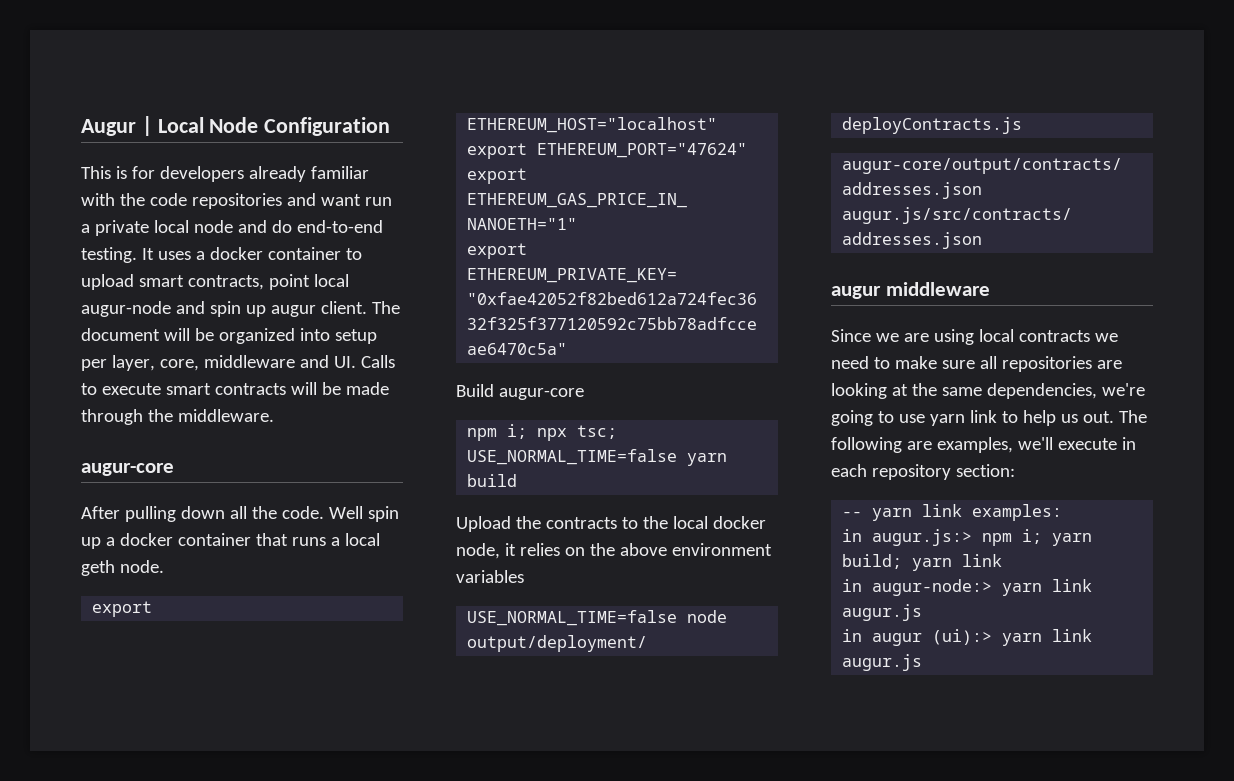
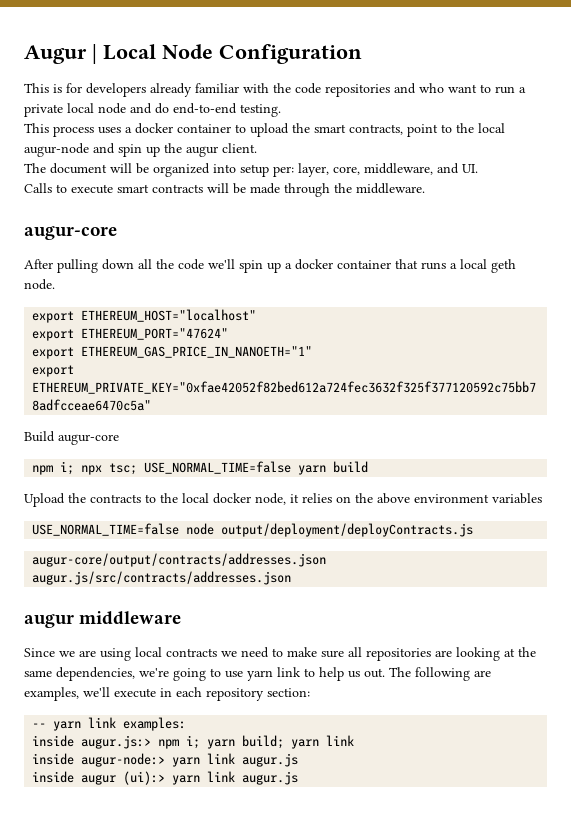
- This is for developers already familiar with the code repositories and want run a private local node and do end-to-end testing. It uses a docker container to upload smart contracts, point local augur-node and spin up augur client. The document will be organized into setup per layer, core, middleware and UI. Calls to execute smart contracts will be made through the middleware.
+ This is for developers already familiar with the code repositories and who want to run a private local node and do end-to-end testing.
+ This process uses a docker container to upload the smart contracts, point to the local augur-node and spin up the augur client.
+ The document will be organized into setup per: layer, core, middleware, and UI.
+ Calls to execute smart contracts will be made through the middleware.
- After pulling down all the code. Well spin up a docker container that runs a local geth node.
+ After pulling down all the code we'll spin up a docker container that runs a local geth node.
- in augur.js:> npm i; yarn build; yarn link
+ inside augur.js:> npm i; yarn build; yarn link
- in augur-node:> yarn link augur.js
+ inside augur-node:> yarn link augur.js
- in augur (ui):> yarn link augur.js
+ inside augur (ui):> yarn link augur.js

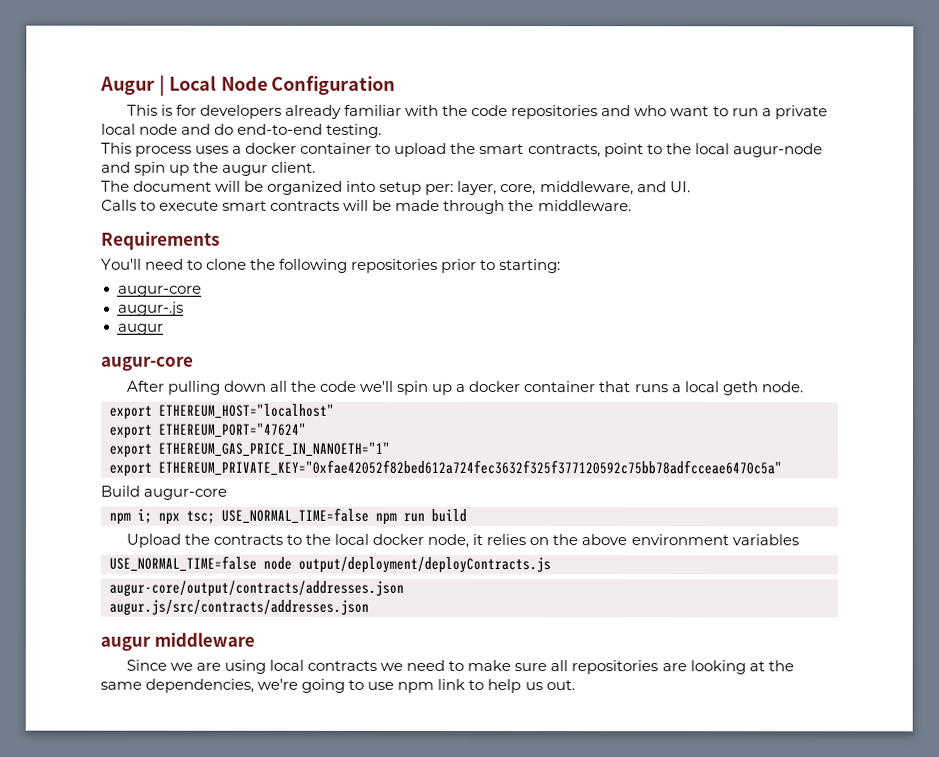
+ Requirements
+ You'll need to clone the following repositories prior to starting:
+ augur-core
+ augur-.js
+ augur
- npm i; npx tsc; USE_NORMAL_TIME=false yarn build
+ npm i; npx tsc; USE_NORMAL_TIME=false npm run build
- Since we are using local contracts we need to make sure all repositories are looking at the same dependencies, we're going to use yarn link to help us out. The following are examples, we'll execute in each repository section:
- -- yarn link examples:
- inside augur.js:> npm i; yarn build; yarn link
- inside augur-node:> yarn link augur.js
- inside augur (ui):> yarn link augur.js
+ Since we are using local contracts we need to make sure all repositories are looking at the same dependencies, we're going to use npm link to help us out.

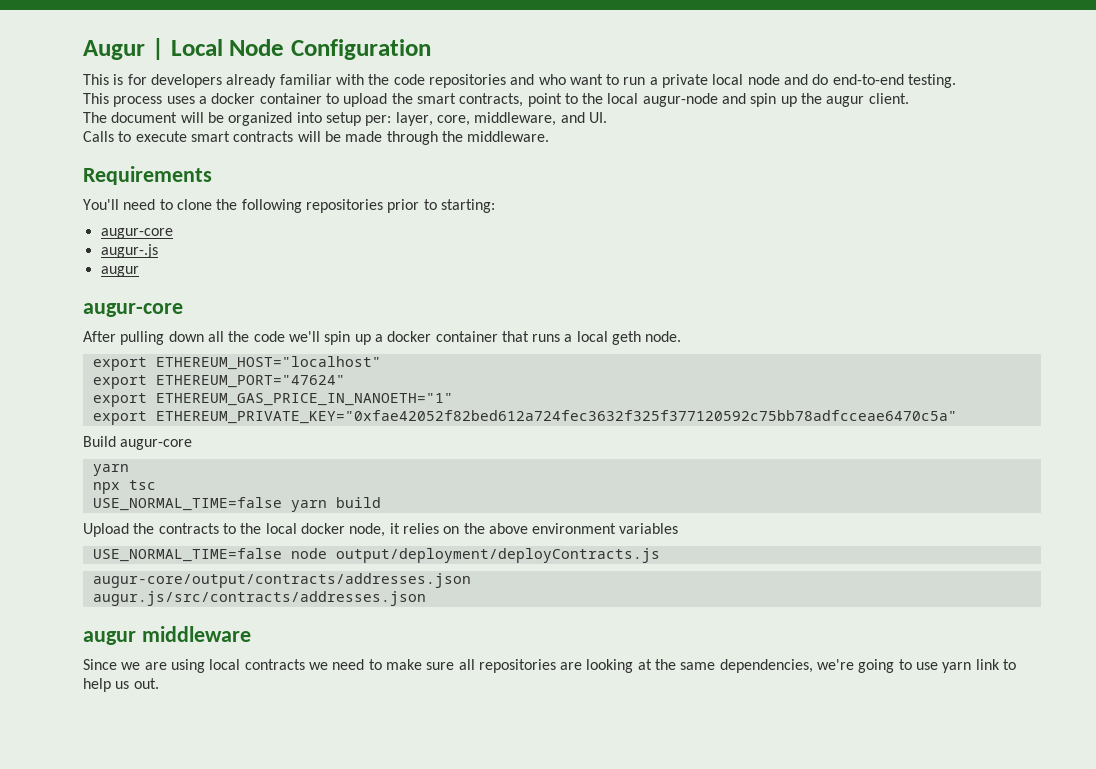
  Build augur-core
- npm i; npx tsc; USE_NORMAL_TIME=false npm run build
+ yarn
+ npx tsc
+ USE_NORMAL_TIME=false yarn build
- Since we are using local contracts we need to make sure all repositories are looking at the same dependencies, we're going to use npm link to help us out.
+ Since we are using local contracts we need to make sure all repositories are looking at the same dependencies, we're going to use yarn link to help us out.

